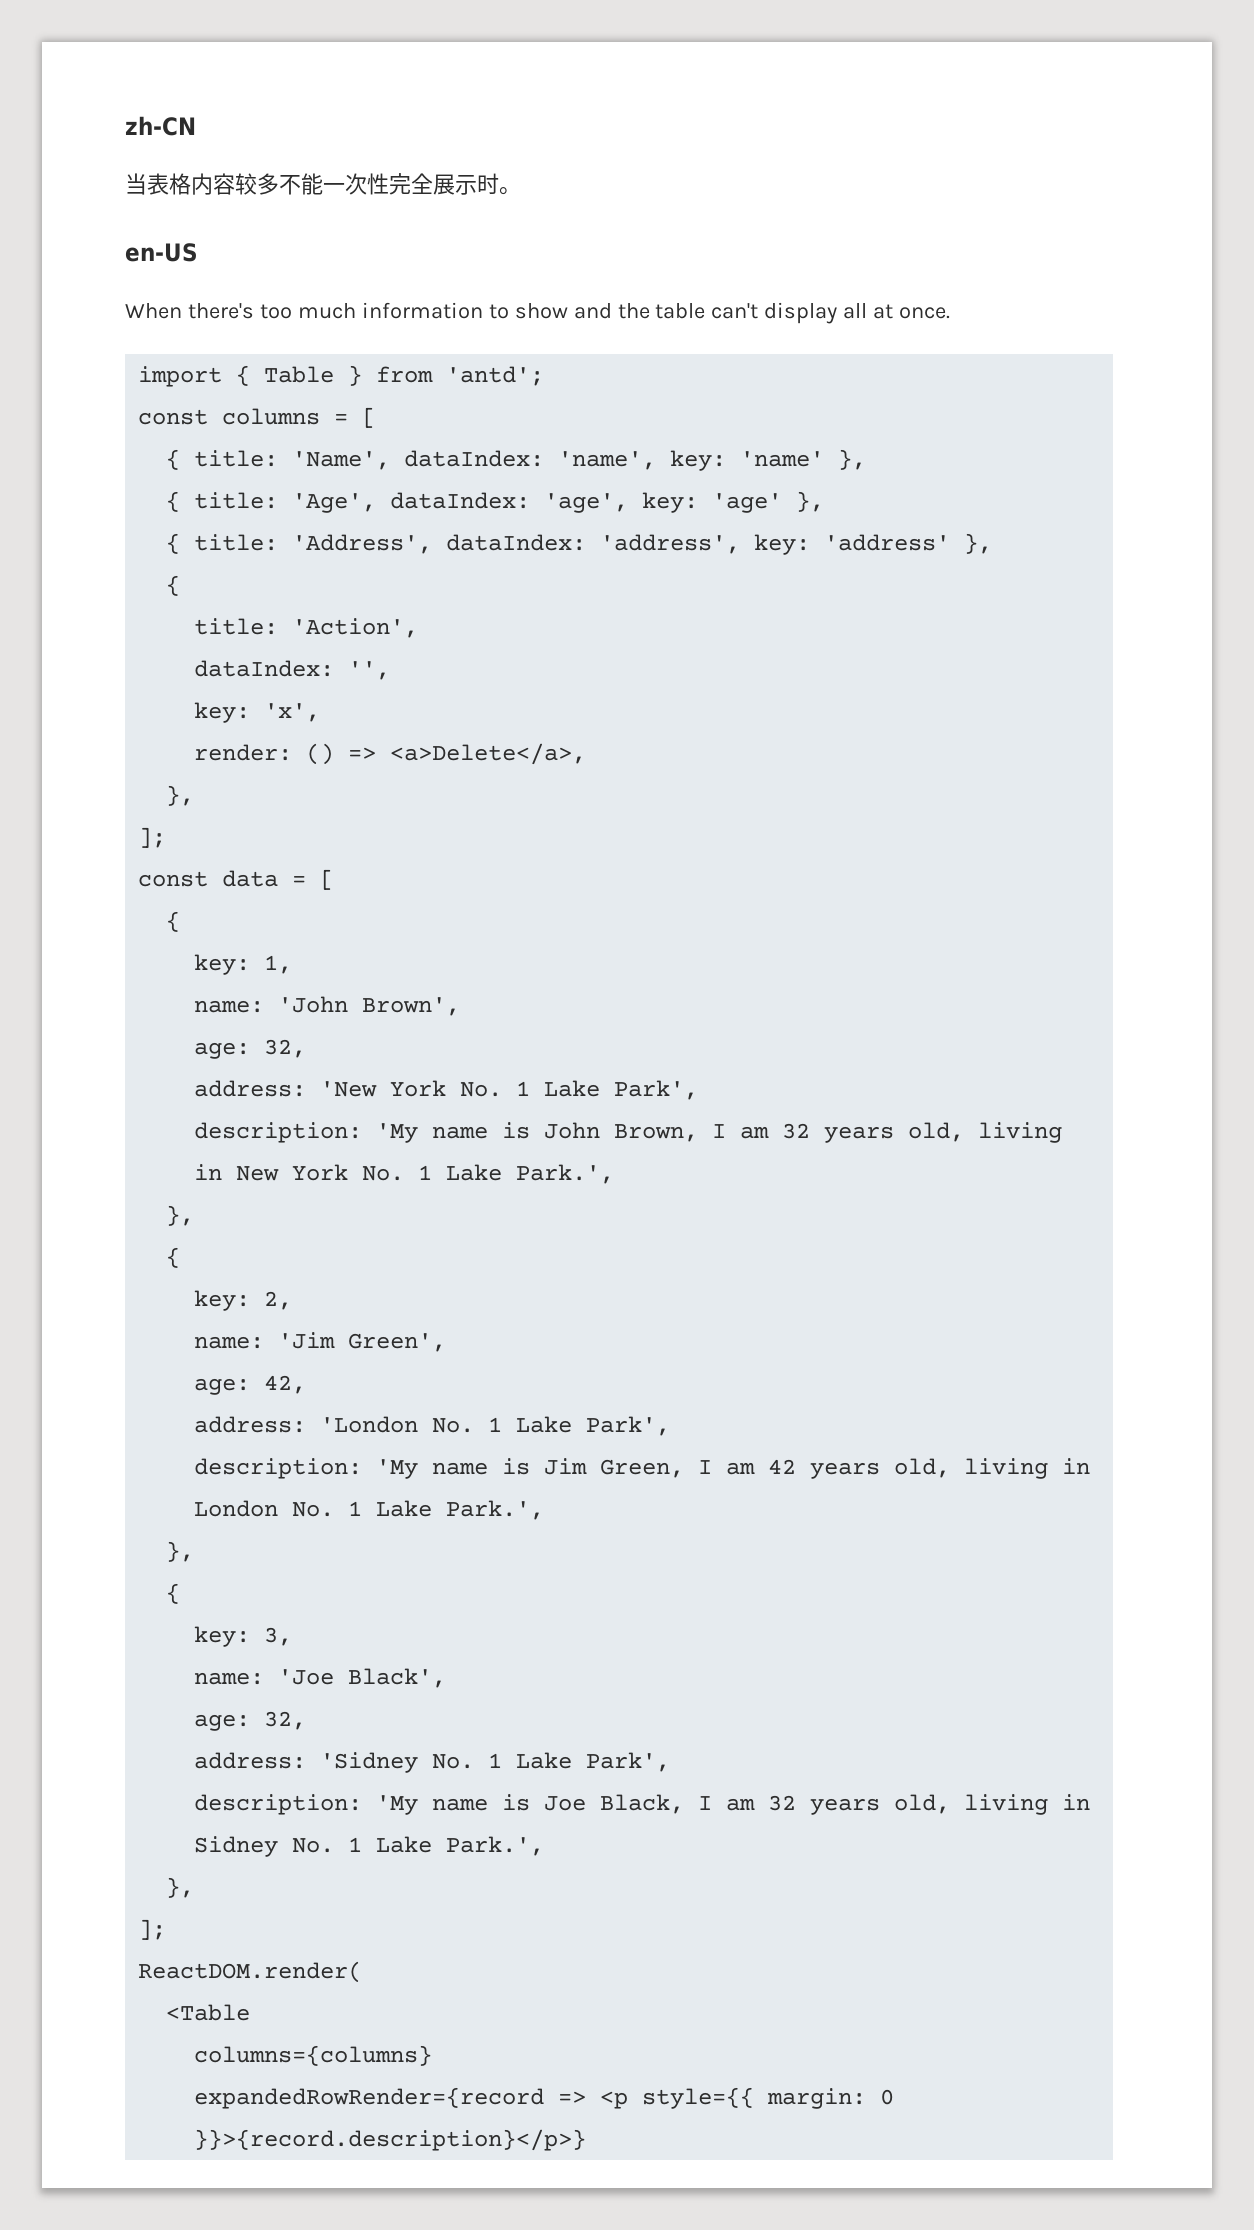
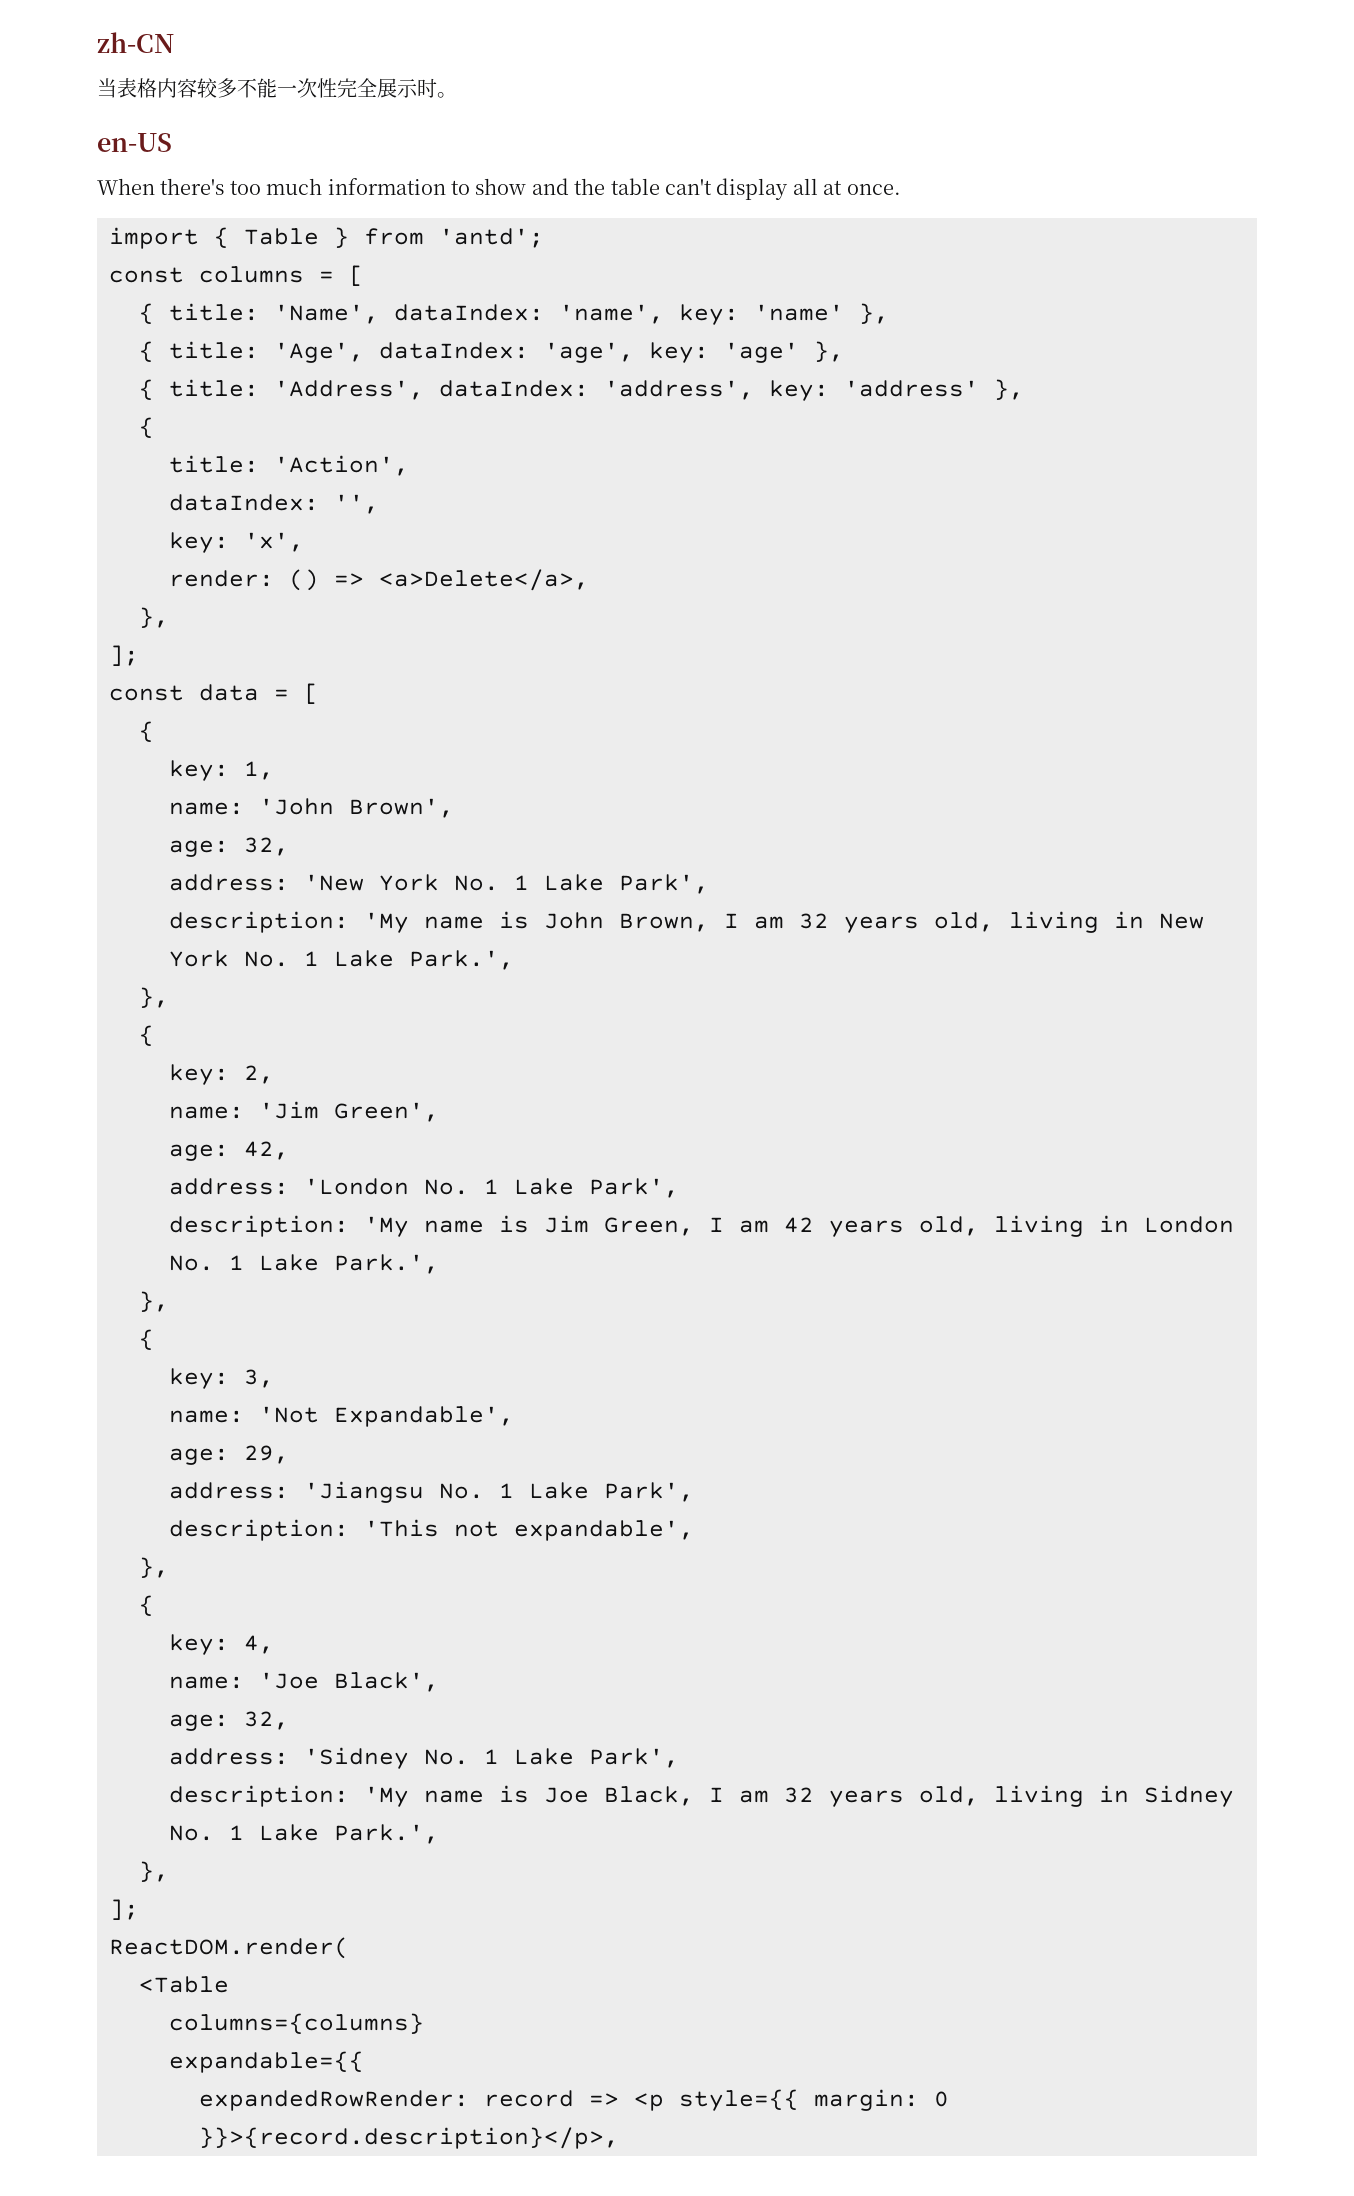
+ name: 'Not Expandable',
+ age: 29,
+ address: 'Jiangsu No. 1 Lake Park',
+ description: 'This not expandable',
+ },
+ {
+ key: 4,
- expandedRowRender={record => <p style={{ margin: 0 }}>{record.description}</p>}
+ expandable={{
+ expandedRowRender: record => <p style={{ margin: 0 }}>{record.description}</p>,

